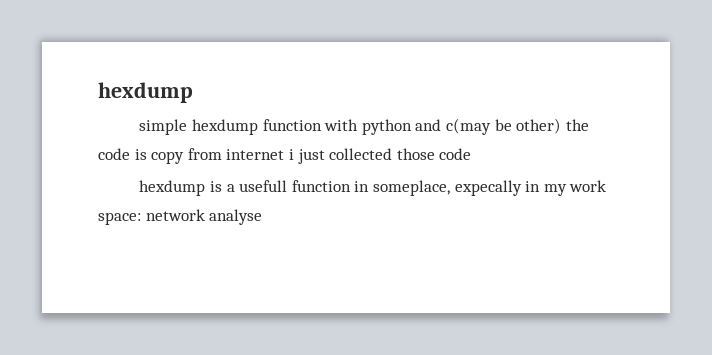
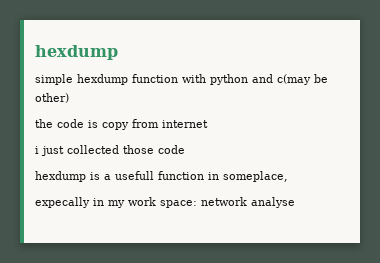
- simple hexdump function with python and c(may be other) the code is copy from internet i just collected those code
+ simple hexdump function with python and c(may be other)
+ the code is copy from internet
+ i just collected those code
- hexdump is a usefull function in someplace, expecally in my work space: network analyse
+ hexdump is a usefull function in someplace,
+ expecally in my work space: network analyse

